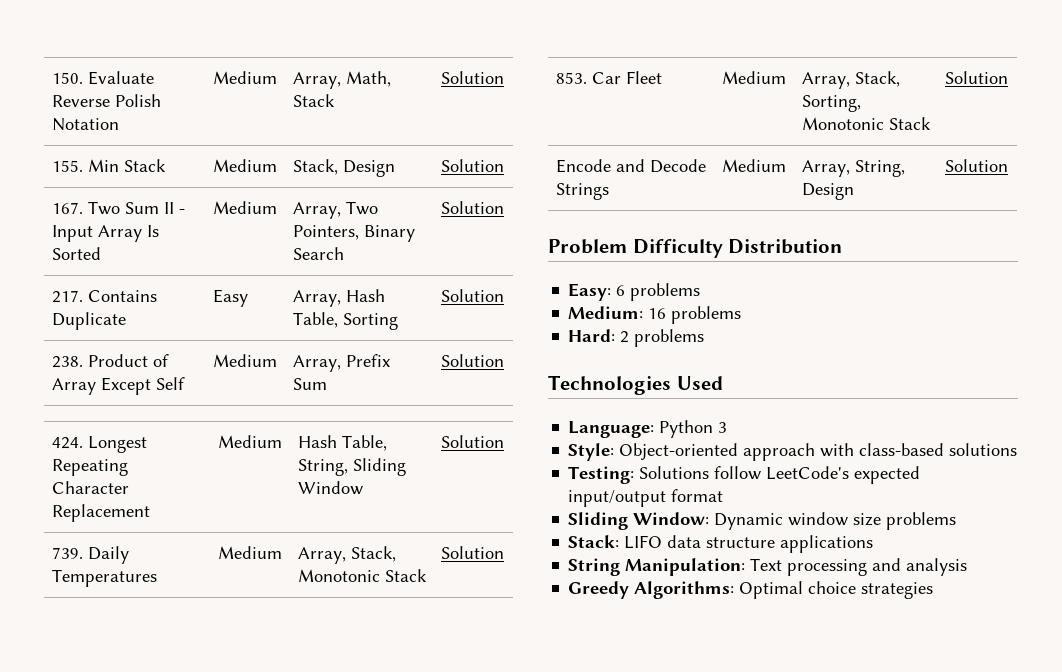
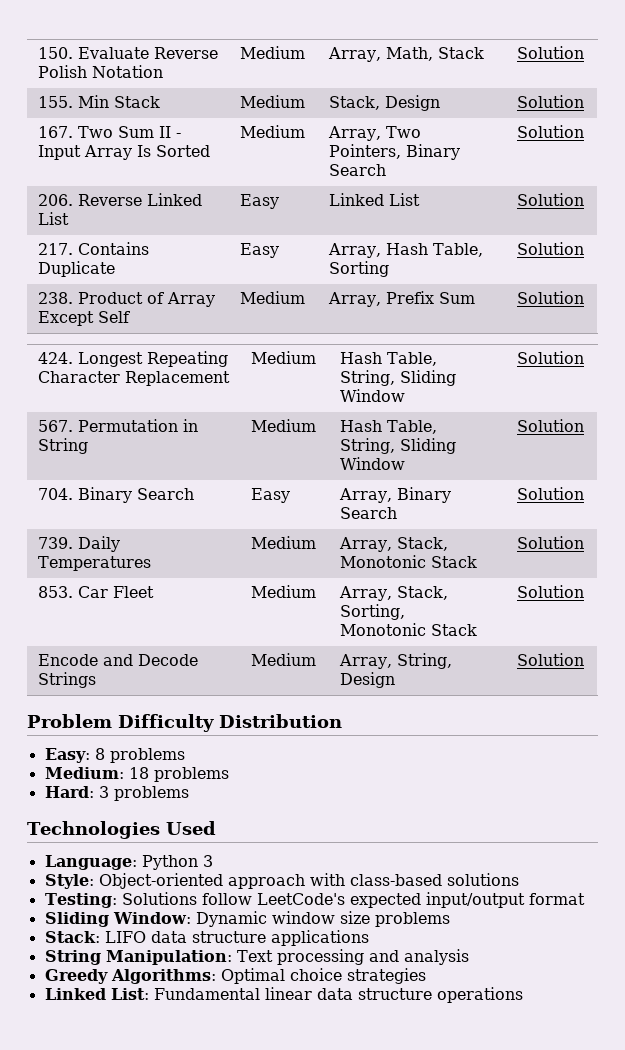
+ 206. Reverse Linked List | Easy | Linked List | Solution
+ 567. Permutation in String | Medium | Hash Table, String, Sliding Window | Solution
+ 704. Binary Search | Easy | Array, Binary Search | Solution
- Easy: 6 problems
+ Easy: 8 problems
- Medium: 16 problems
+ Medium: 18 problems
- Hard: 2 problems
+ Hard: 3 problems
+ Linked List: Fundamental linear data structure operations

